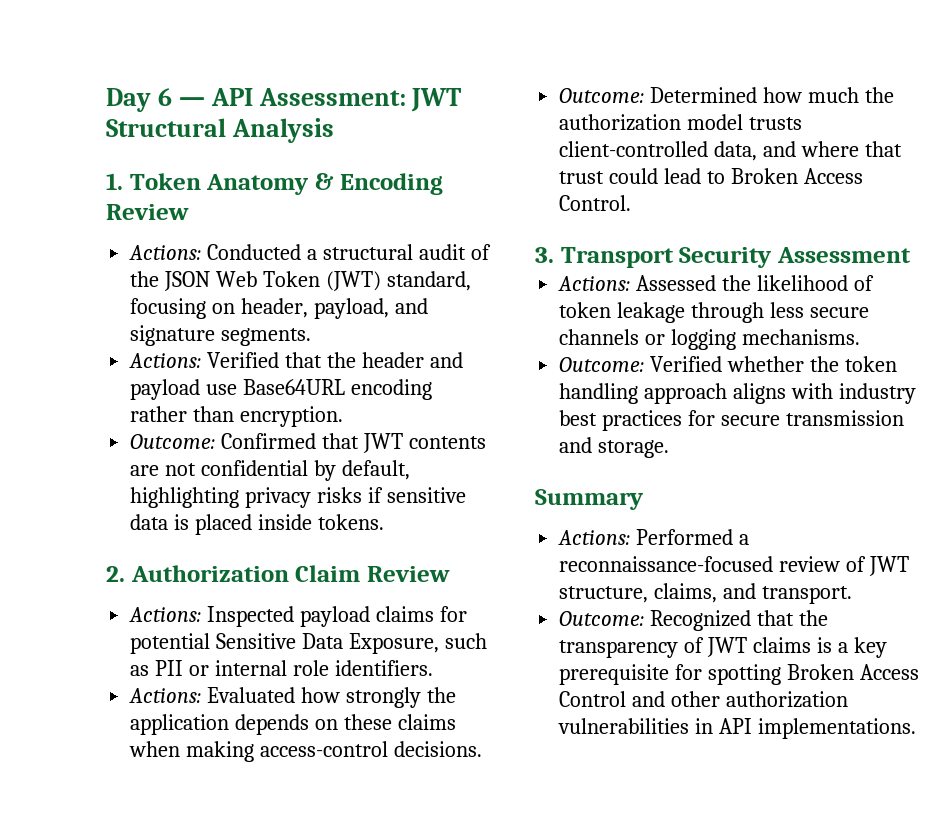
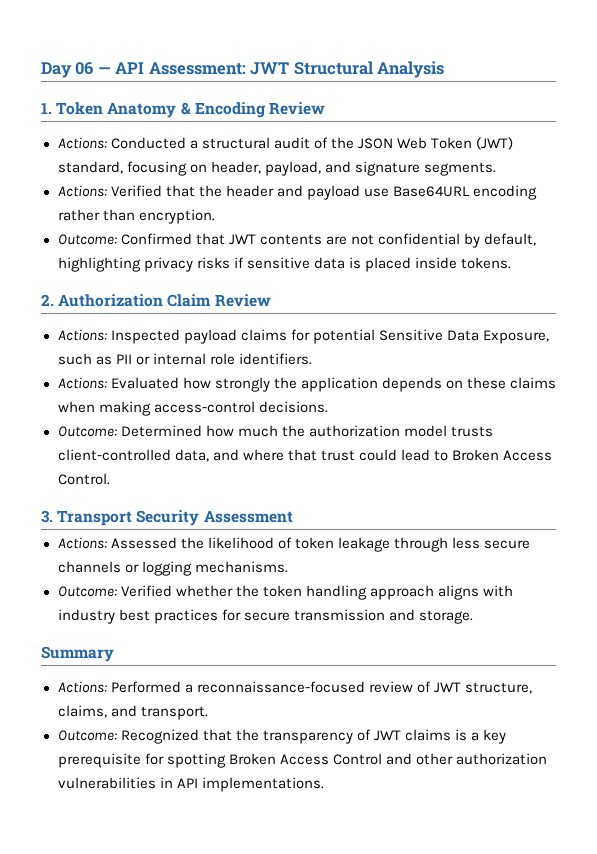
- Day 6 — API Assessment: JWT Structural Analysis
+ Day 06 — API Assessment: JWT Structural Analysis

